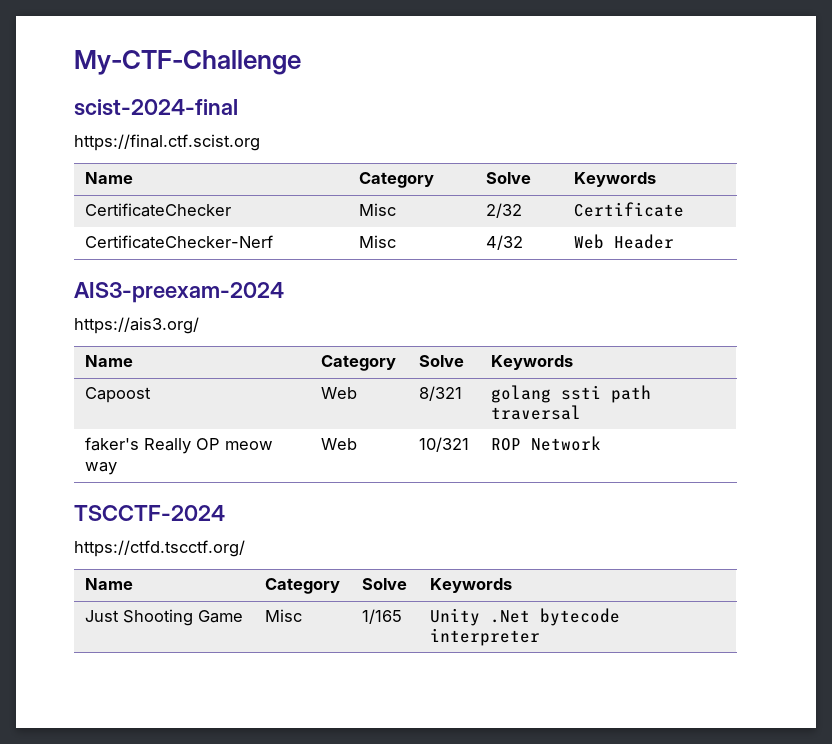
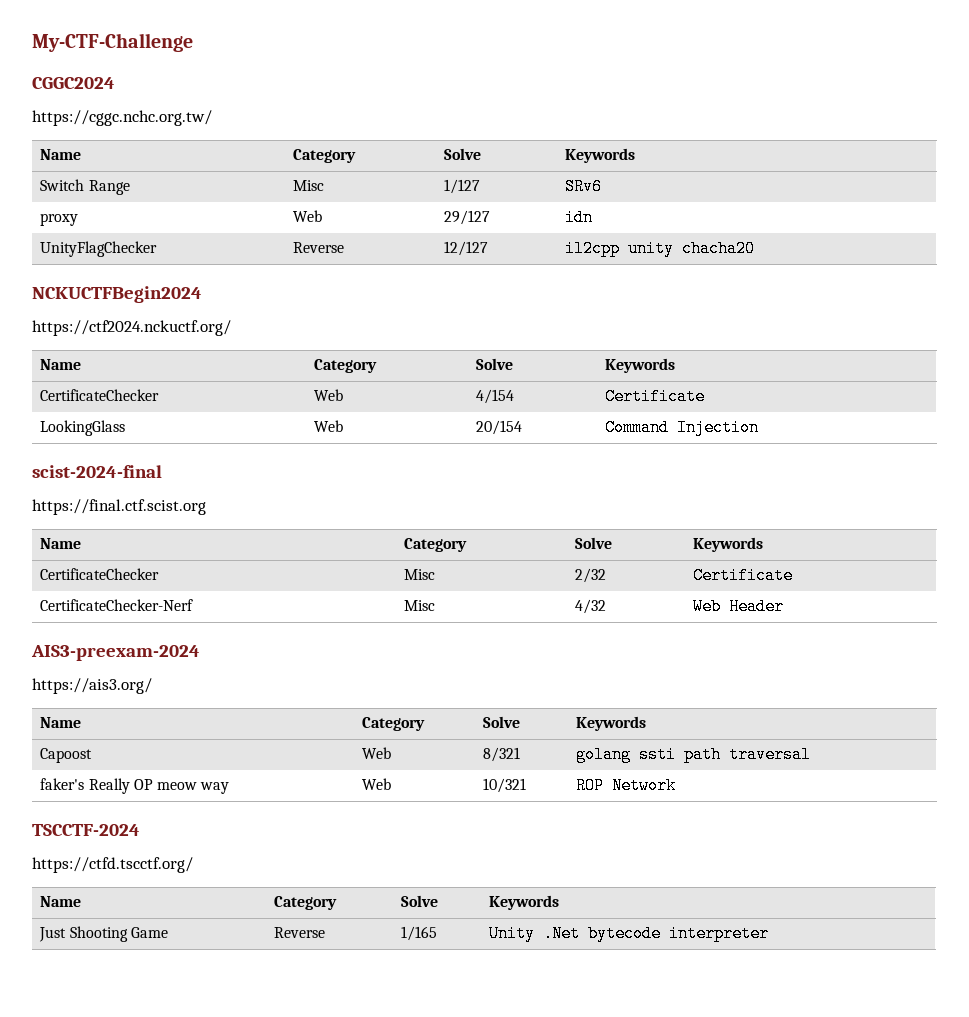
+ CGGC2024
+ https://cggc.nchc.org.tw/
+ Name | Category | Solve | Keywords
+ Switch Range | Misc | 1/127 | SRv6
+ proxy | Web | 29/127 | idn
+ UnityFlagChecker | Reverse | 12/127 | il2cpp unity chacha20
+ NCKUCTFBegin2024
+ https://ctf2024.nckuctf.org/
+ Name | Category | Solve | Keywords
+ CertificateChecker | Web | 4/154 | Certificate
+ LookingGlass | Web | 20/154 | Command Injection
- Just Shooting Game | Misc | 1/165 | Unity .Net bytecode interpreter
+ Just Shooting Game | Reverse | 1/165 | Unity .Net bytecode interpreter

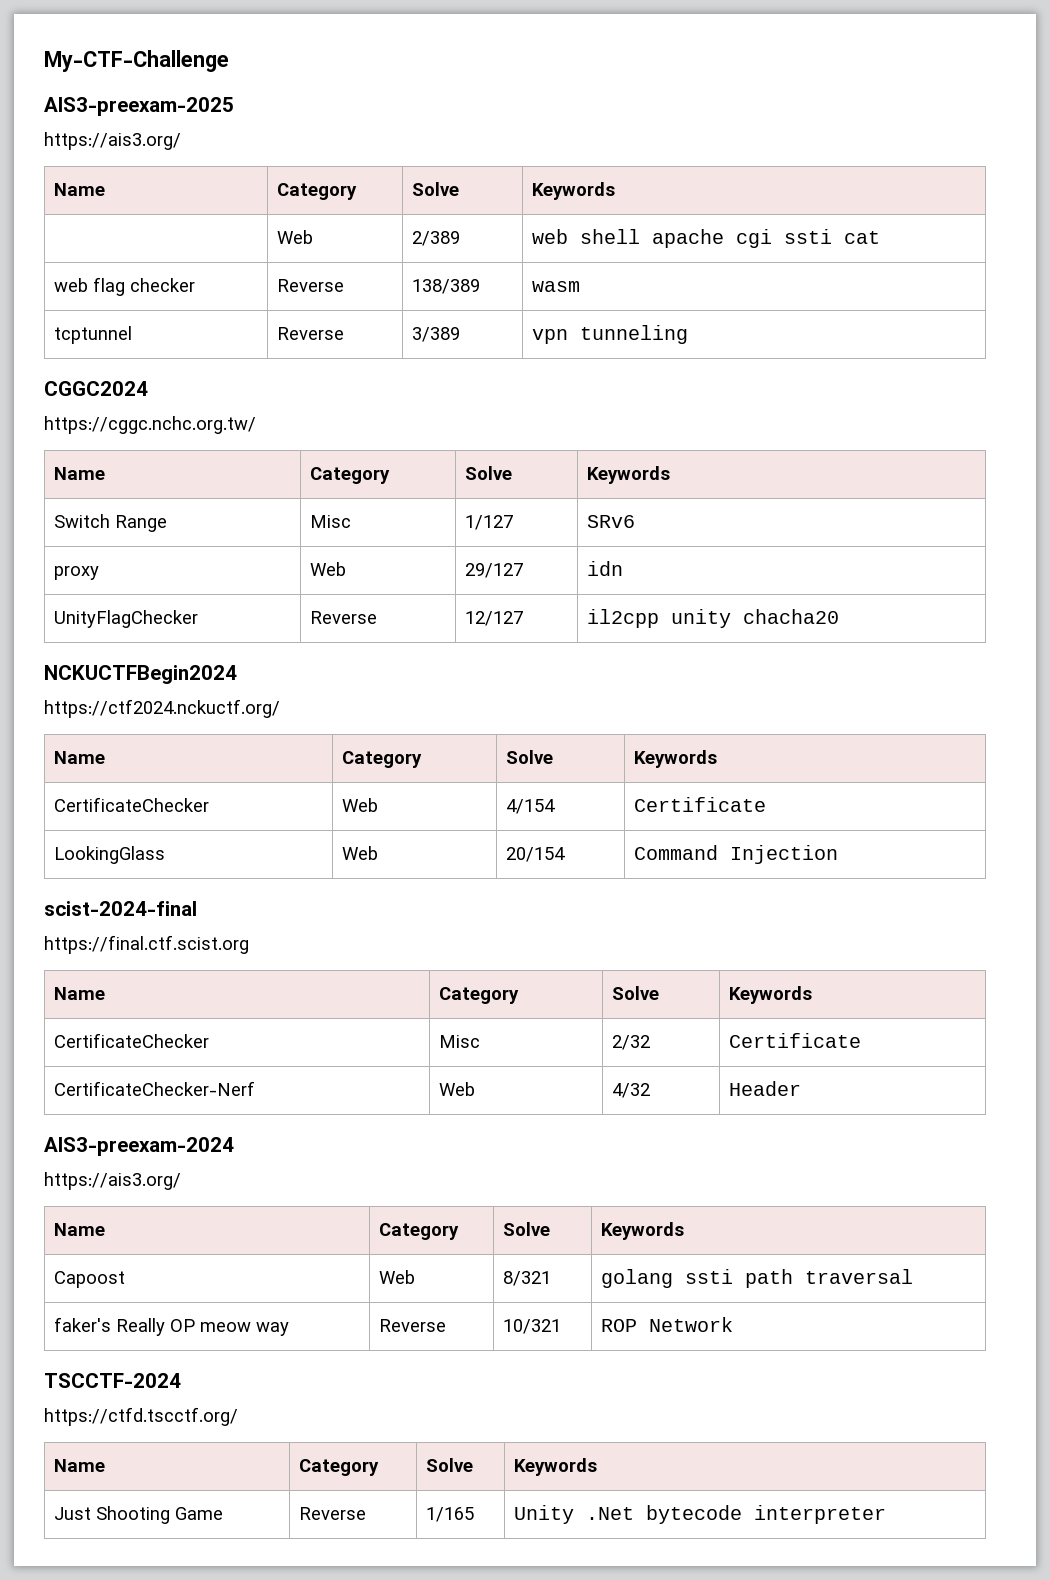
+ AIS3-preexam-2025
+ https://ais3.org/
+ Name | Category | Solve | Keywords
+ | Web | 2/389 | web shell apache cgi ssti cat
+ web flag checker | Reverse | 138/389 | wasm
+ tcptunnel | Reverse | 3/389 | vpn tunneling
- CertificateChecker-Nerf | Misc | 4/32 | Web Header
+ CertificateChecker-Nerf | Web | 4/32 | Header
- faker's Really OP meow way | Web | 10/321 | ROP Network
+ faker's Really OP meow way | Reverse | 10/321 | ROP Network

